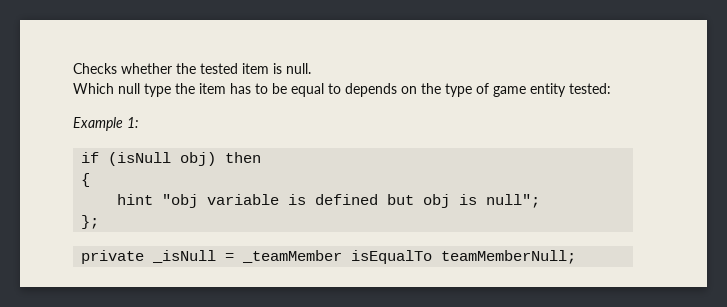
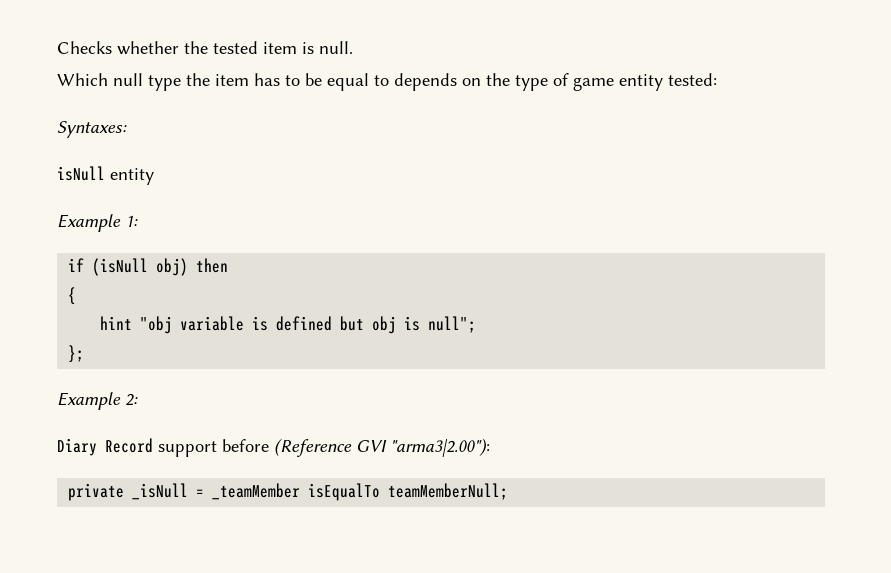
+ Syntaxes:
+ isNull entity
+ Example 2:
+ Diary Record support before (Reference GVI "arma3|2.00"):

